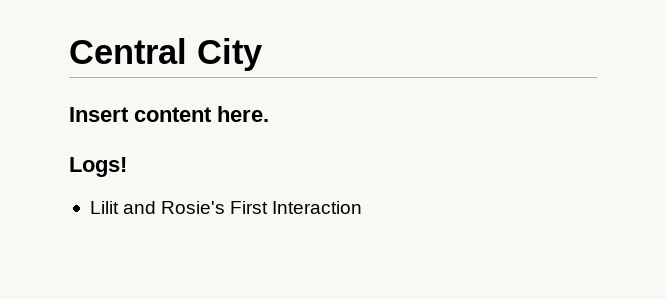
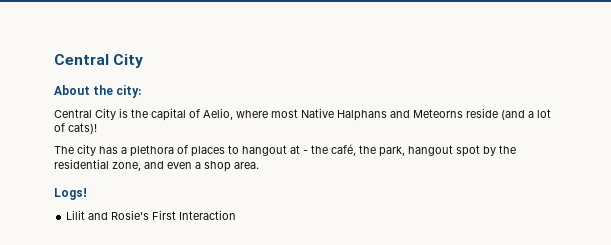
- Insert content here.
+ About the city:
+ Central City is the capital of Aelio, where most Native Halphans and Meteorns reside (and a lot of cats)!
+ The city has a plethora of places to hangout at - the café, the park, hangout spot by the residential zone, and even a shop area.

